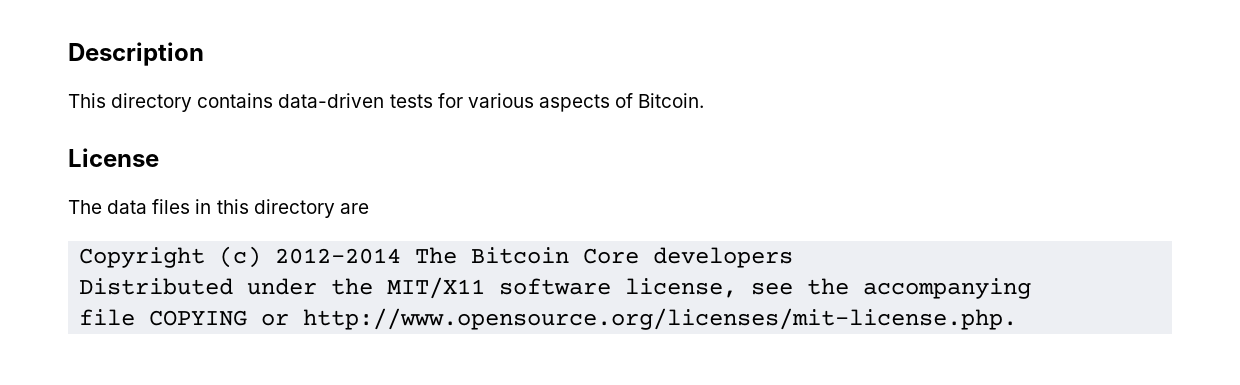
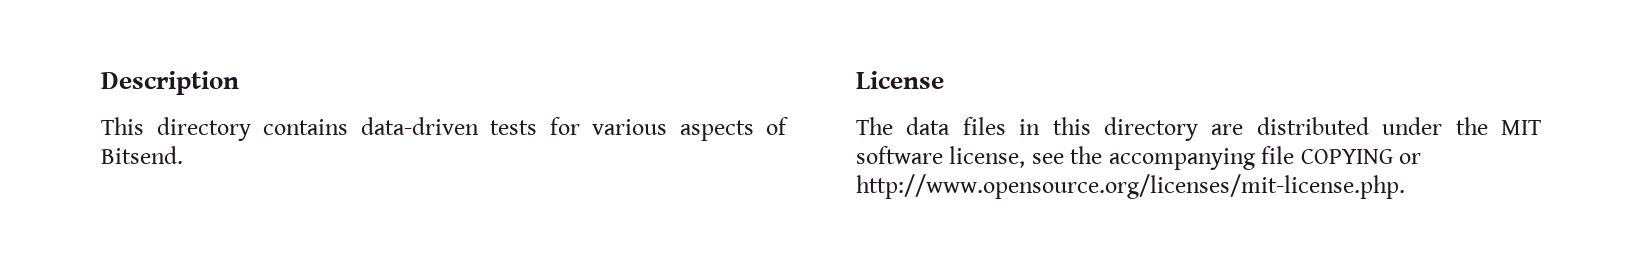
- This directory contains data-driven tests for various aspects of Bitcoin.
+ This directory contains data-driven tests for various aspects of Bitsend.
- The data files in this directory are
- Copyright (c) 2012-2014 The Bitcoin Core developers
- Distributed under the MIT/X11 software license, see the accompanying
- file COPYING or http://www.opensource.org/licenses/mit-license.php.
+ The data files in this directory are distributed under the MIT software license, see the accompanying file COPYING or http://www.opensource.org/licenses/mit-license.php.

